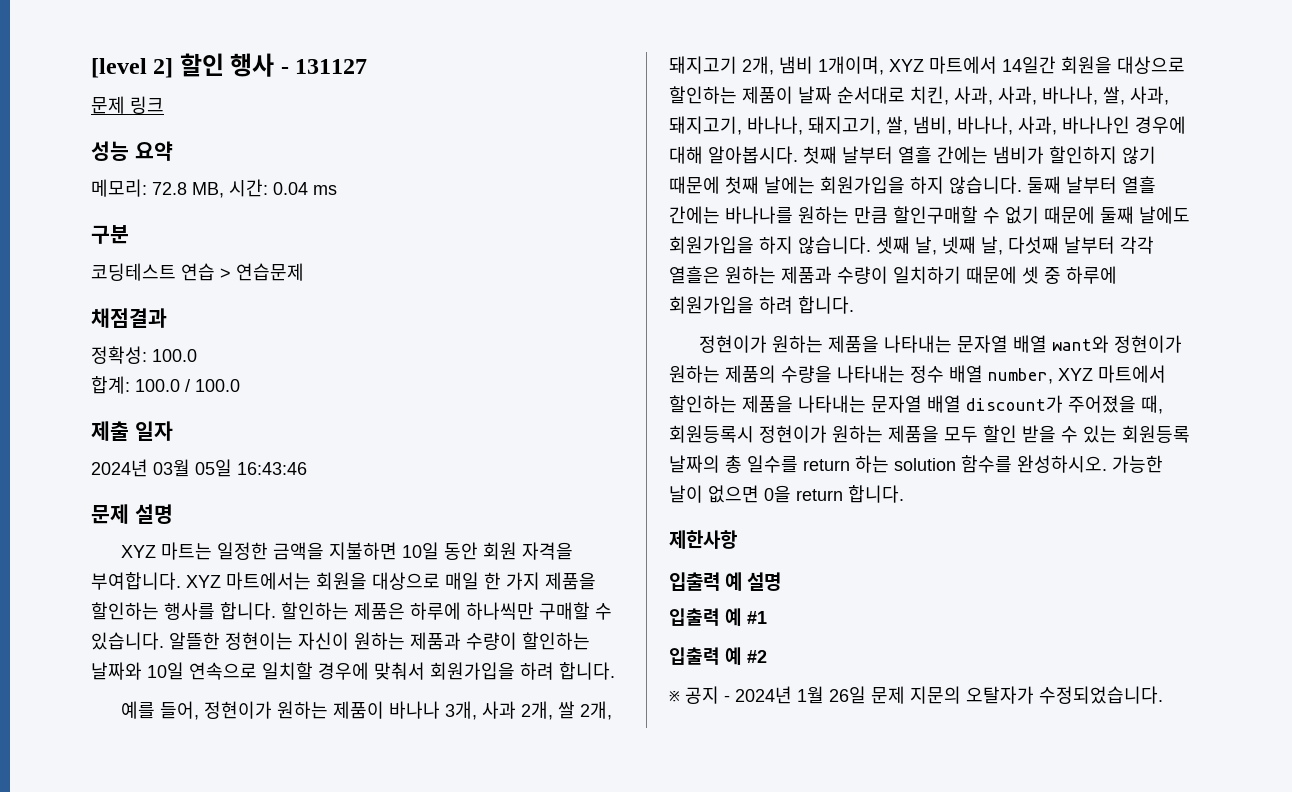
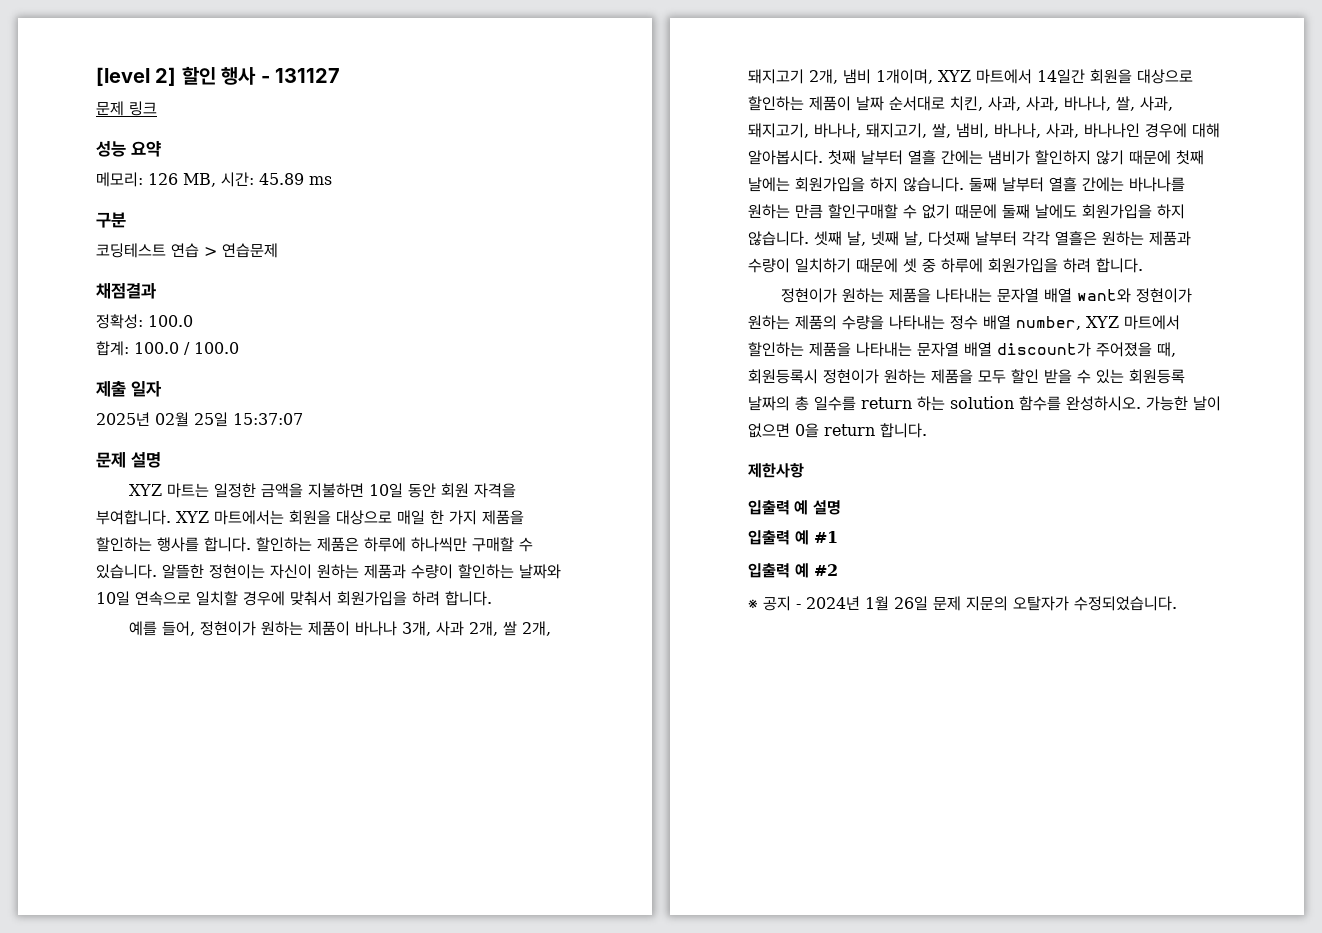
- 메모리: 72.8 MB, 시간: 0.04 ms
+ 메모리: 126 MB, 시간: 45.89 ms
- 2024년 03월 05일 16:43:46
+ 2025년 02월 25일 15:37:07

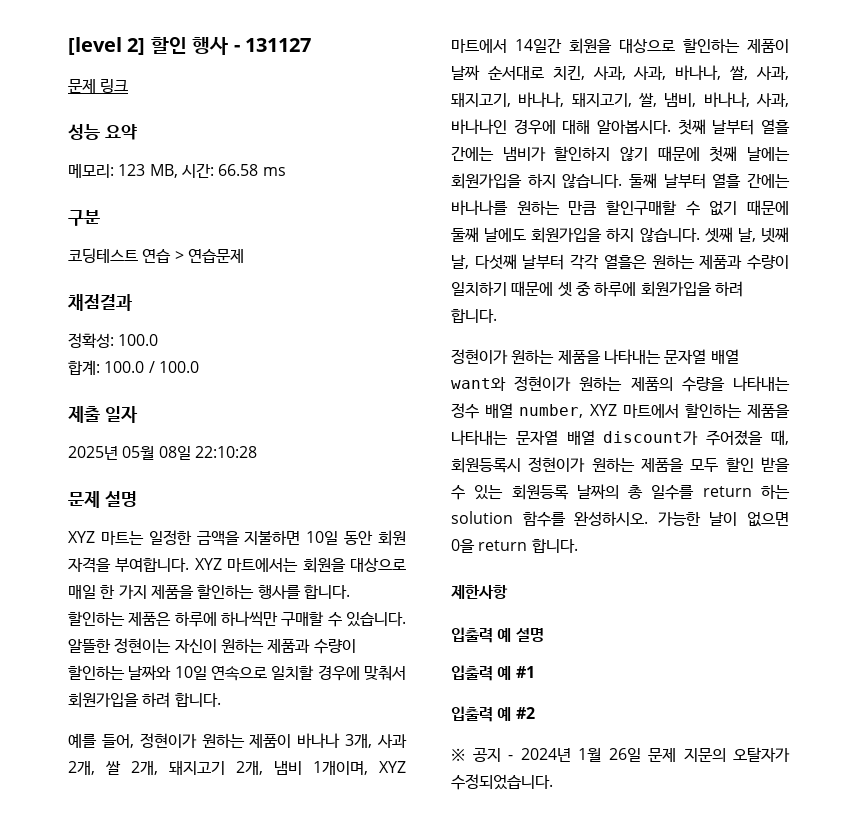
- 메모리: 126 MB, 시간: 45.89 ms
+ 메모리: 123 MB, 시간: 66.58 ms
- 2025년 02월 25일 15:37:07
+ 2025년 05월 08일 22:10:28

